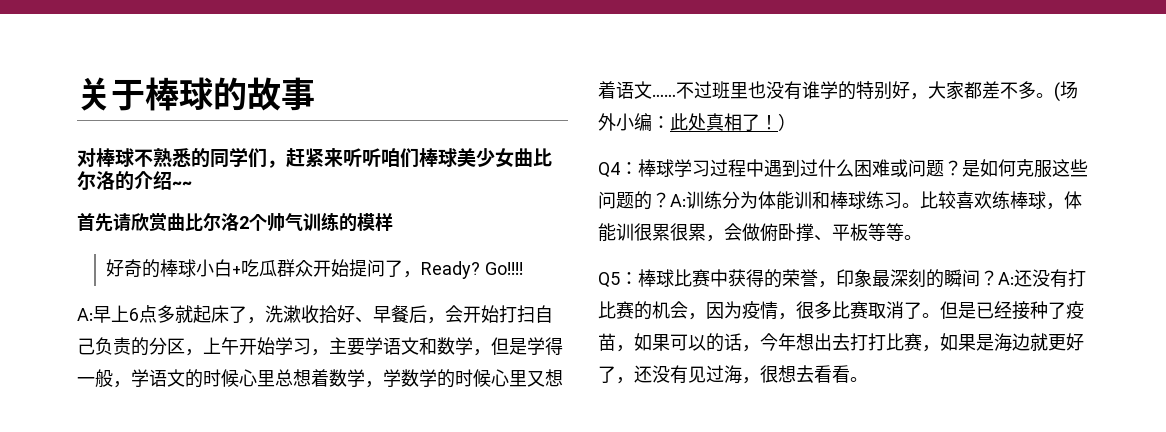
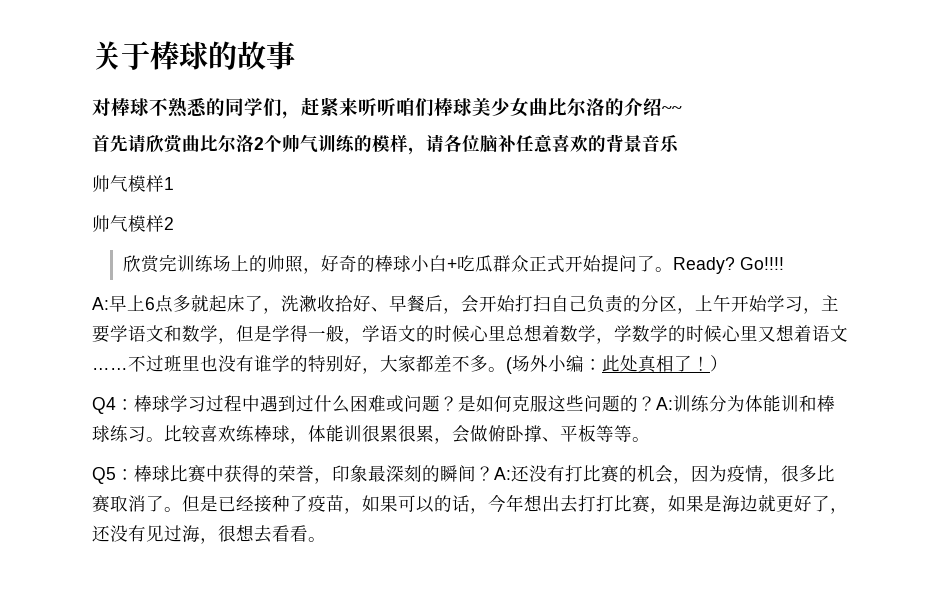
- 首先请欣赏曲比尔洛2个帅气训练的模样
- 好奇的棒球小白+吃瓜群众开始提问了，Ready?
+ 首先请欣赏曲比尔洛2个帅气训练的模样，请各位脑补任意喜欢的背景音乐
+ 帅气模样1
+ 帅气模样2
+ 欣赏完训练场上的帅照，好奇的棒球小白+吃瓜群众正式开始提问了。Ready?

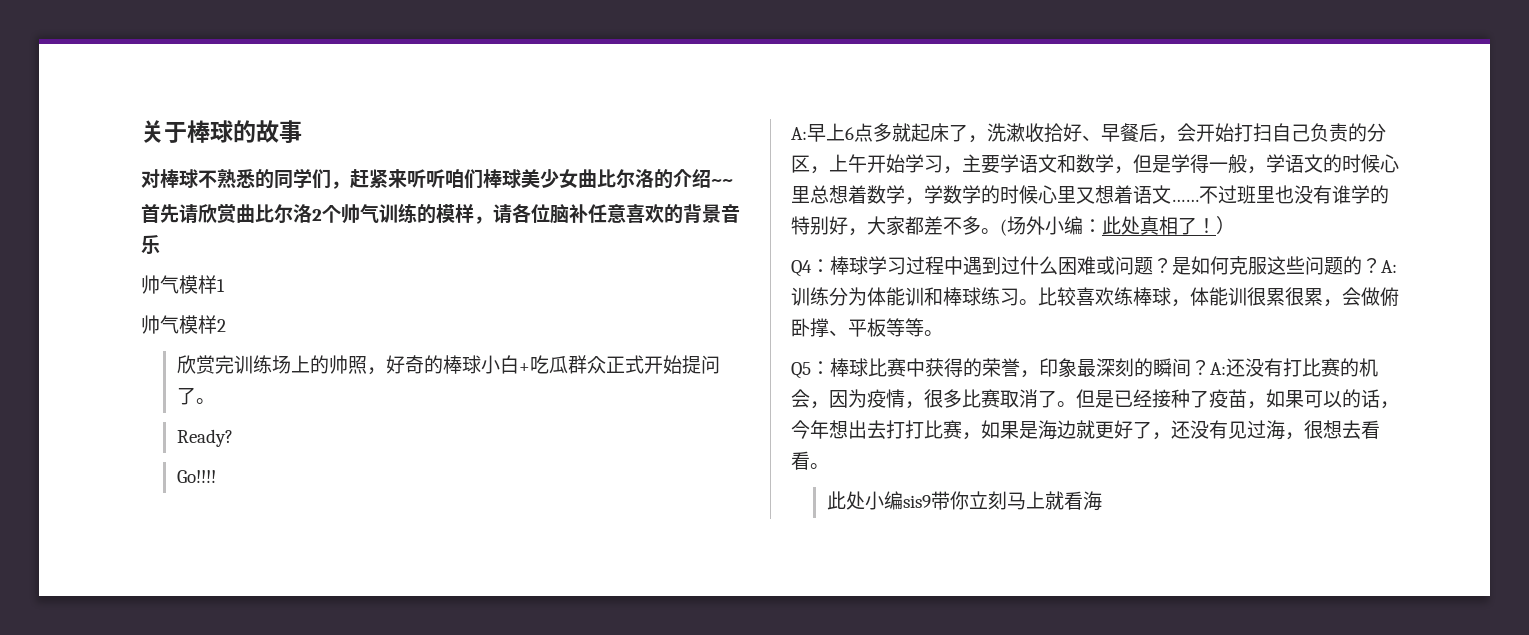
- 欣赏完训练场上的帅照，好奇的棒球小白+吃瓜群众正式开始提问了。Ready? Go!!!!
+ 欣赏完训练场上的帅照，好奇的棒球小白+吃瓜群众正式开始提问了。
+ Ready?
+ Go!!!!
+ 此处小编sis9带你立刻马上就看海

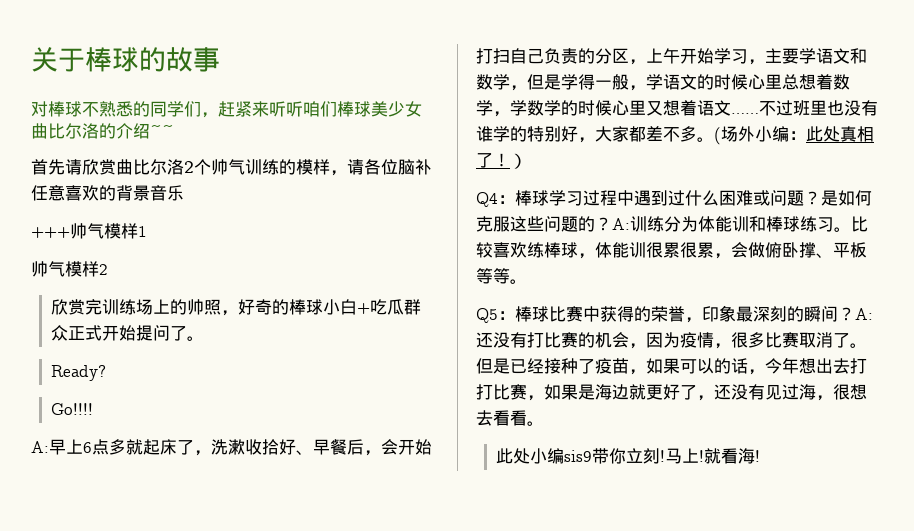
- 帅气模样1
+ +++帅气模样1
- 此处小编sis9带你立刻马上就看海
+ 此处小编sis9带你立刻!马上!就看海!

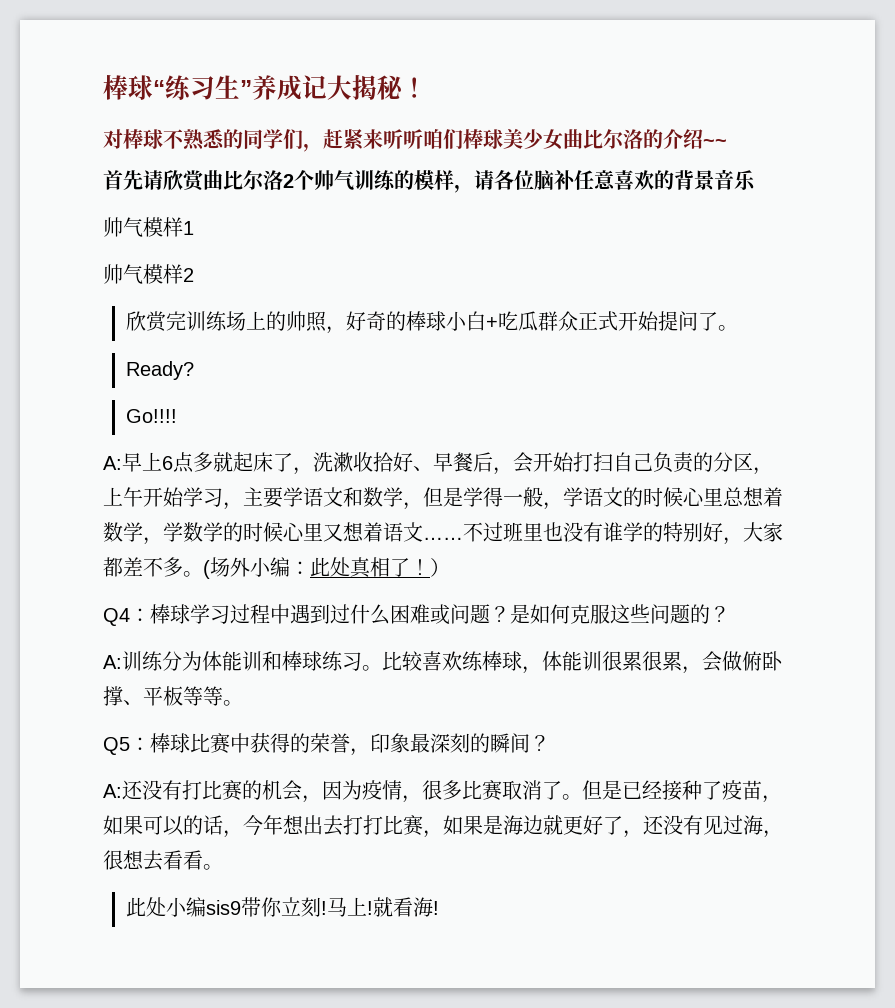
- 关于棒球的故事
+ 棒球“练习生”养成记大揭秘！
- +++帅气模样1
+ 帅气模样1
- 是如何克服这些问题的？A:训练分为体能训和棒球练习。
+ 是如何克服这些问题的？
+ A:训练分为体能训和棒球练习。
- Q5：棒球比赛中获得的荣誉，印象最深刻的瞬间？A:还没有打比赛的机会，因为疫情，很多比赛取消了。
+ Q5：棒球比赛中获得的荣誉，印象最深刻的瞬间？
+ A:还没有打比赛的机会，因为疫情，很多比赛取消了。

